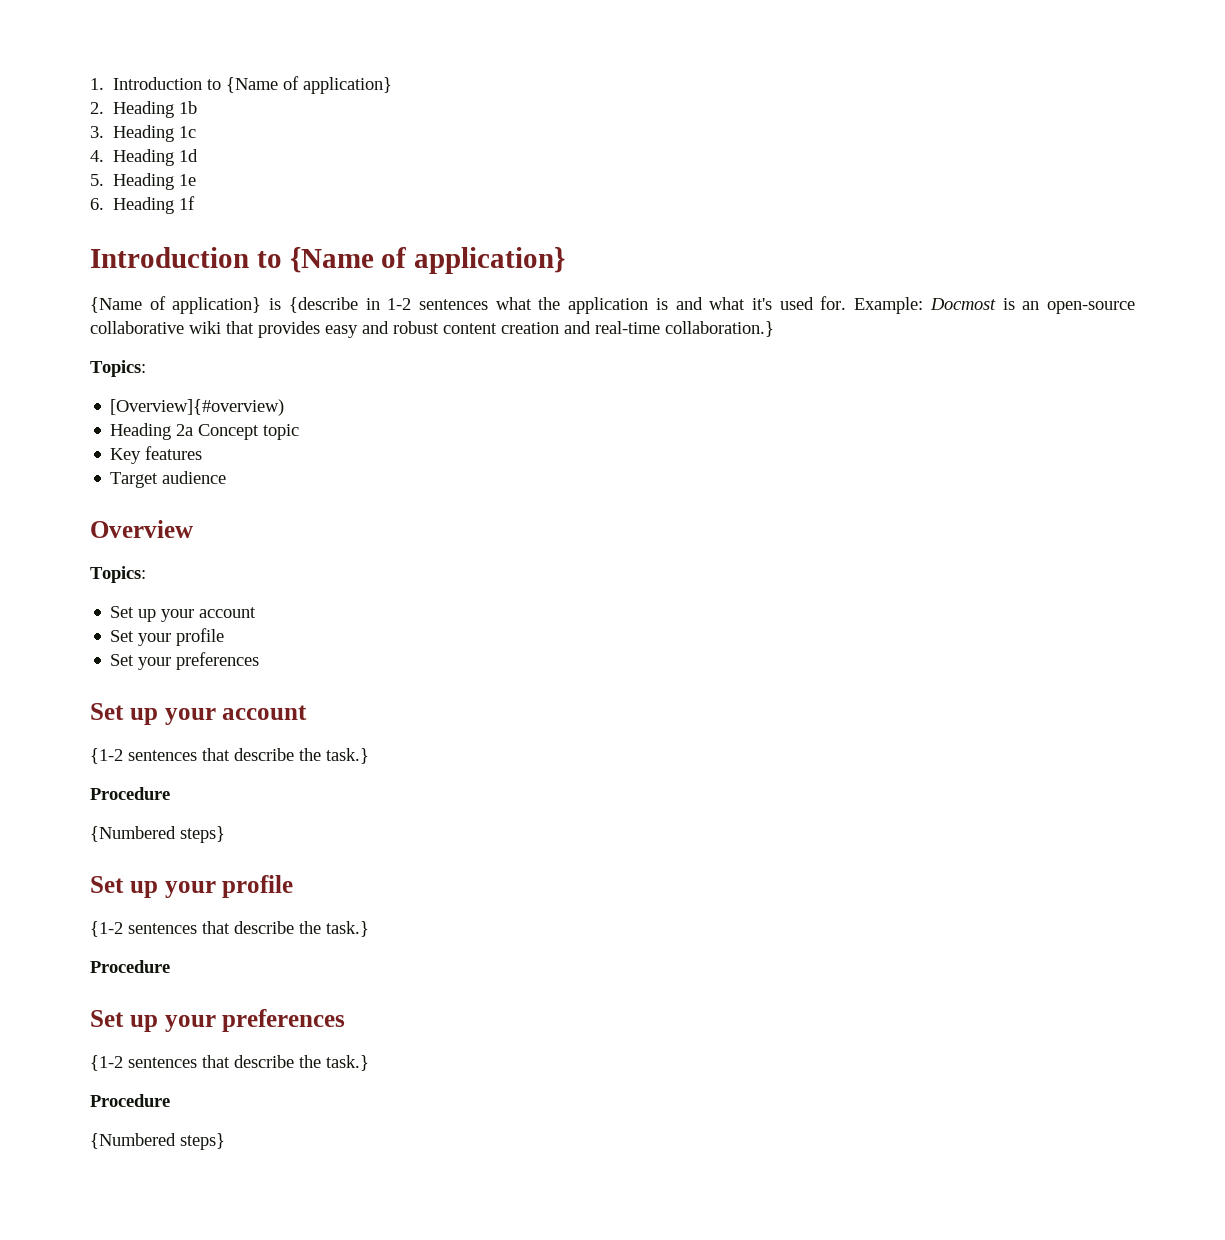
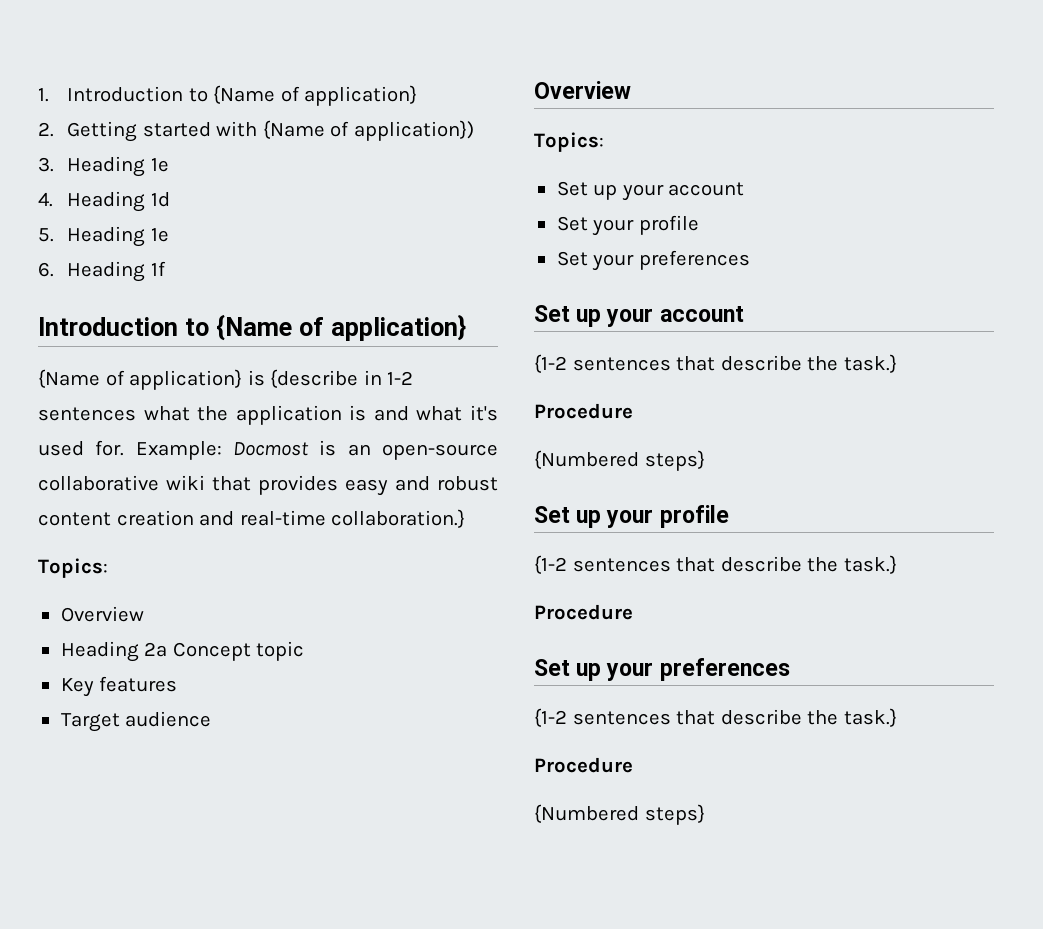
- 2. Heading 1b
+ 2. Getting started with {Name of application})
- 3. Heading 1c
+ 3. Heading 1e
  Example: Docmost is an open-source collaborative wiki that provides easy and robust content creation and real-time collaboration.}
  Topics:
- [Overview]{#overview)
+ Overview

